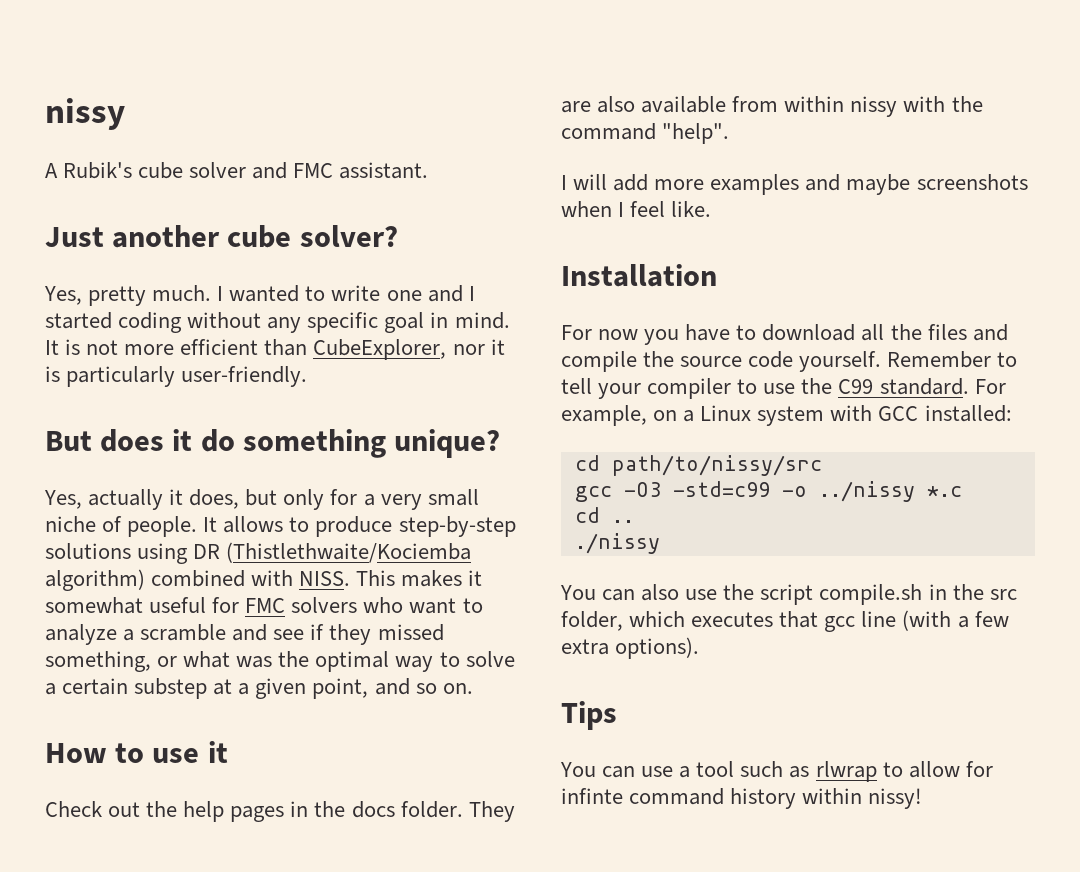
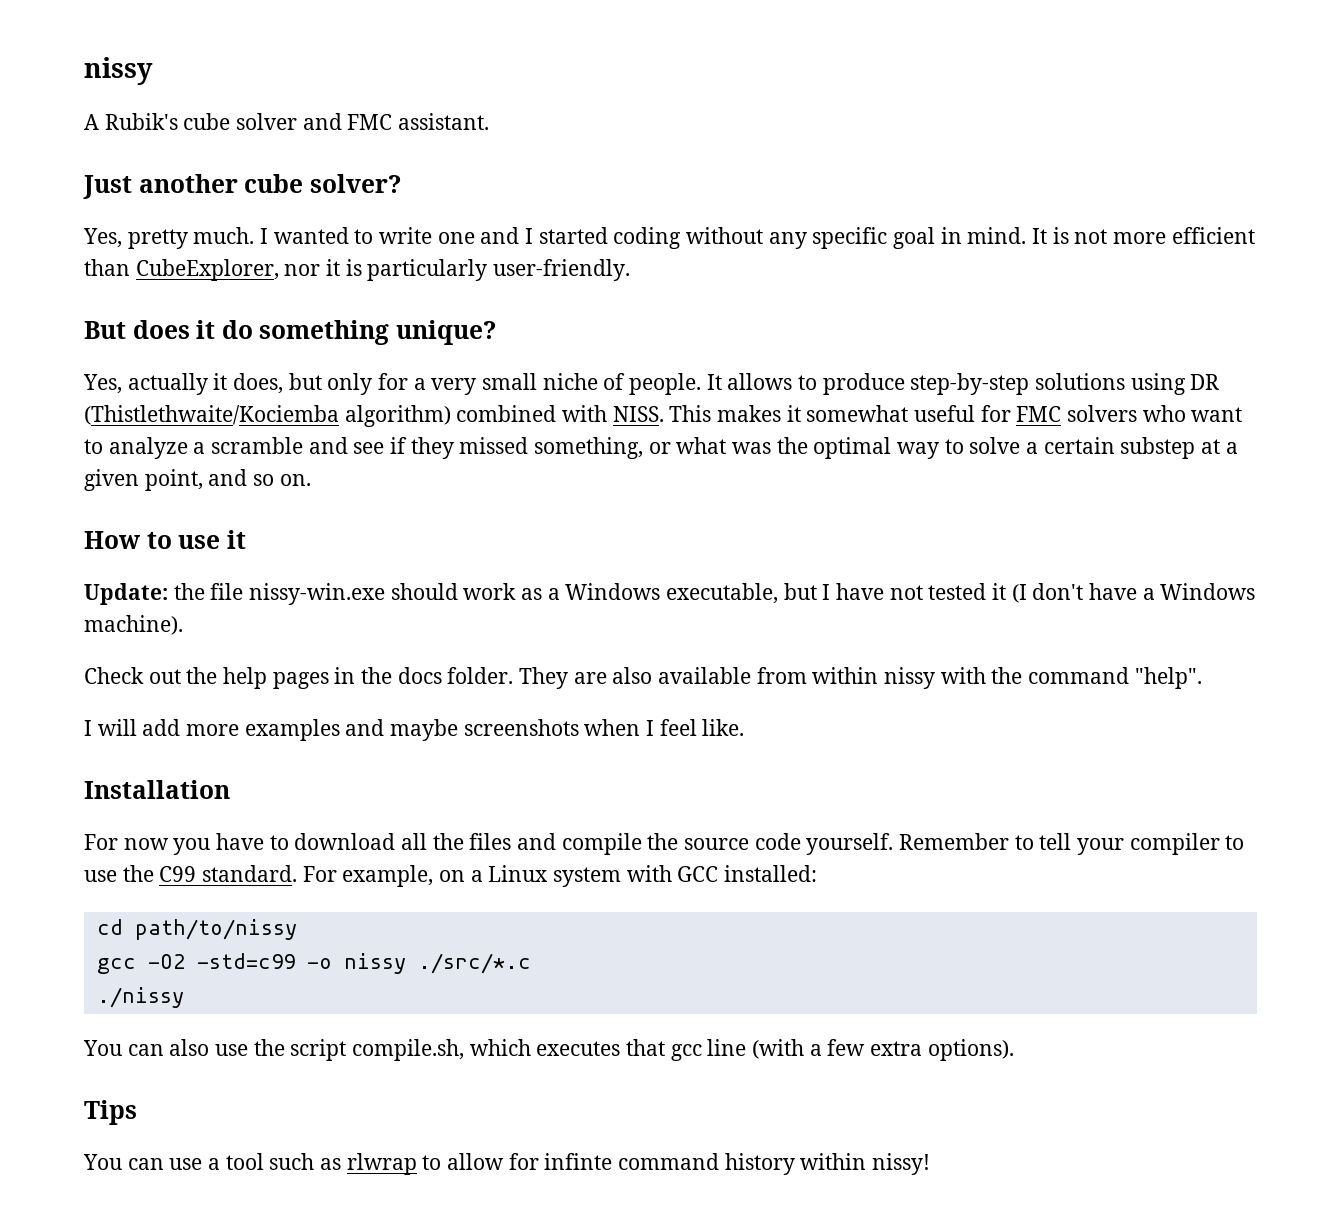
+ Update: the file nissy-win.exe should work as a Windows executable, but I have not tested it (I don't have a Windows machine).
- cd path/to/nissy/src
- gcc -O3 -std=c99 -o ../nissy *.c
- cd ..
+ cd path/to/nissy
+ gcc -O2 -std=c99 -o nissy ./src/*.c
- You can also use the script compile.sh in the src folder, which executes that gcc line (with a few extra options).
+ You can also use the script compile.sh, which executes that gcc line (with a few extra options).

